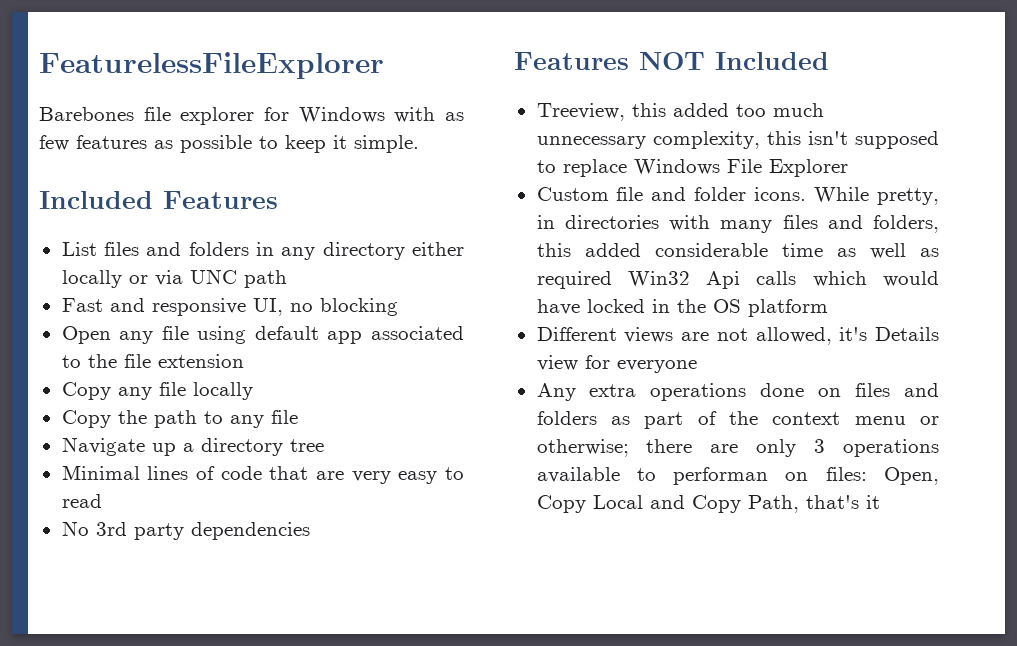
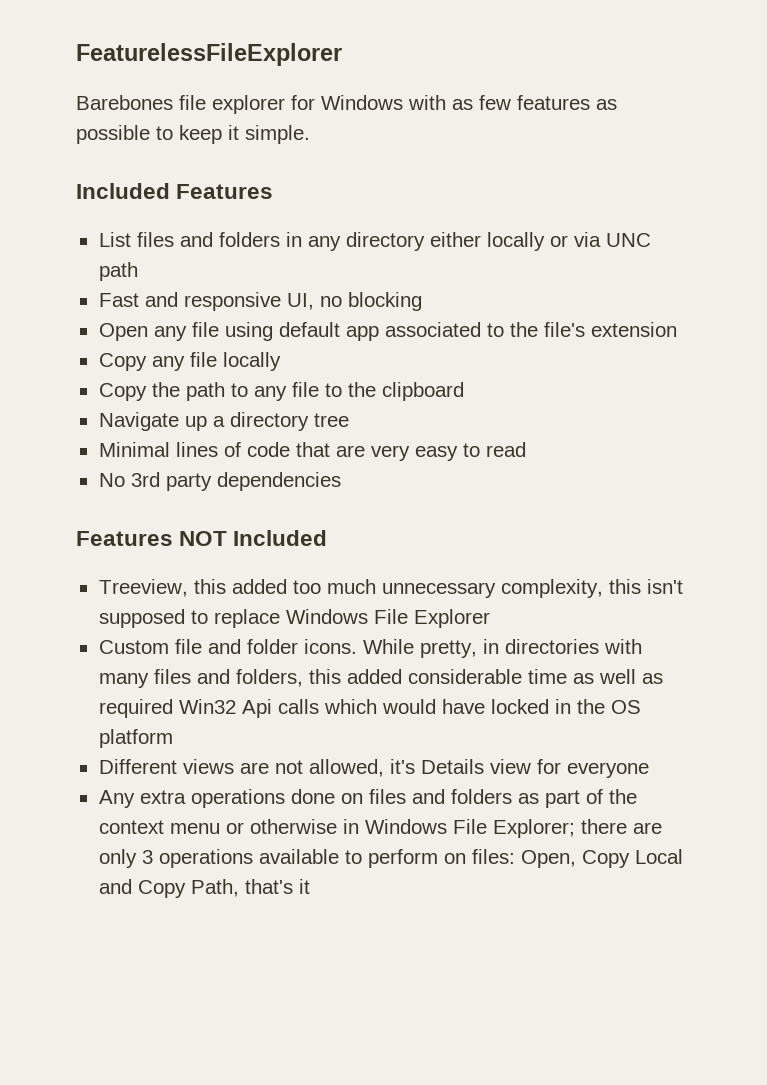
- Open any file using default app associated to the file extension
+ Open any file using default app associated to the file's extension
- Copy the path to any file
+ Copy the path to any file to the clipboard
- Any extra operations done on files and folders as part of the context menu or otherwise; there are only 3 operations available to performan on files: Open, Copy Local and Copy Path, that's it
+ Any extra operations done on files and folders as part of the context menu or otherwise in Windows File Explorer; there are only 3 operations available to perform on files: Open, Copy Local and Copy Path, that's it

